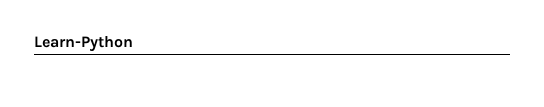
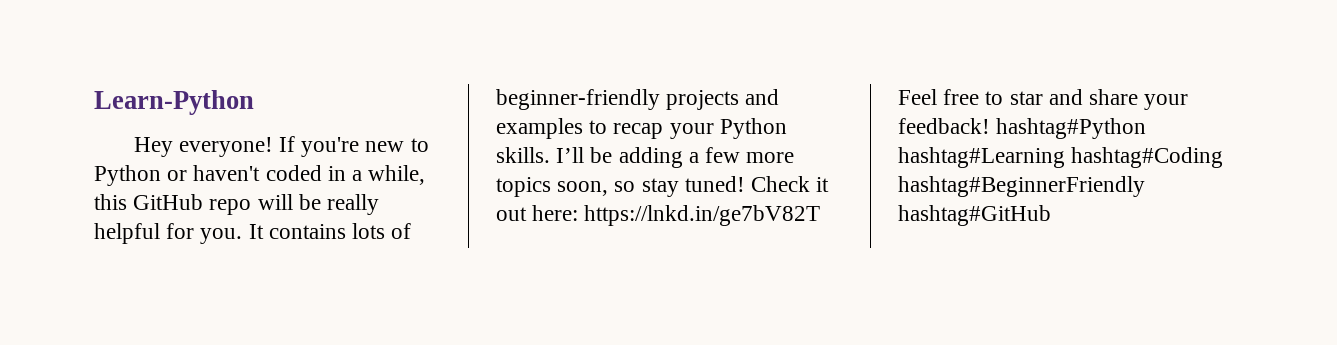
+ Hey everyone! If you're new to Python or haven't coded in a while, this GitHub repo will be really helpful for you. It contains lots of beginner-friendly projects and examples to recap your Python skills. I’ll be adding a few more topics soon, so stay tuned! Check it out here: https://lnkd.in/ge7bV82T Feel free to star and share your feedback! hashtag#Python hashtag#Learning hashtag#Coding hashtag#BeginnerFriendly hashtag#GitHub

